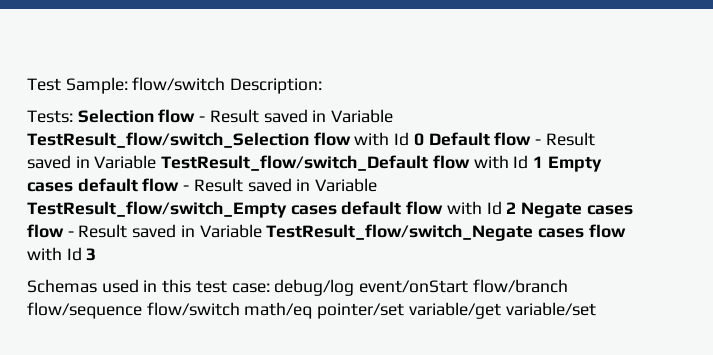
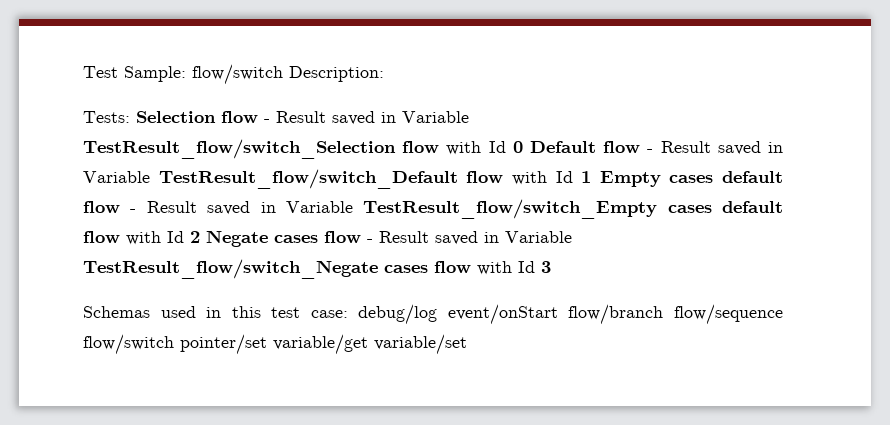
- Schemas used in this test case: debug/log event/onStart flow/branch flow/sequence flow/switch math/eq pointer/set variable/get variable/set
+ Schemas used in this test case: debug/log event/onStart flow/branch flow/sequence flow/switch pointer/set variable/get variable/set

